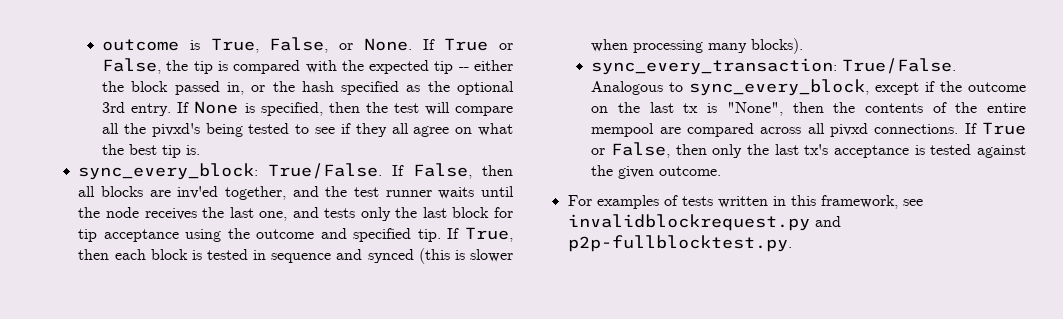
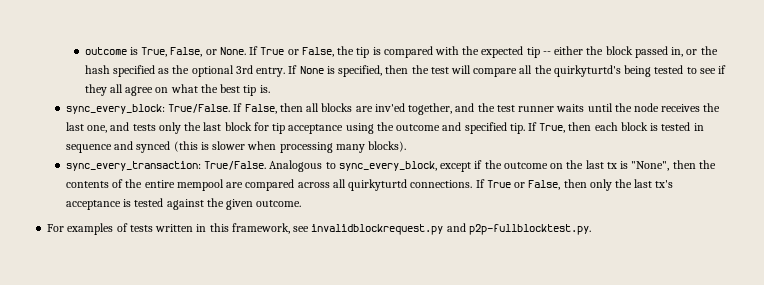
- If None is specified, then the test will compare all the pivxd's being tested to see if they all agree on what the best tip is.
+ If None is specified, then the test will compare all the quirkyturtd's being tested to see if they all agree on what the best tip is.
- Analogous to sync_every_block, except if the outcome on the last tx is "None", then the contents of the entire mempool are compared across all pivxd connections.
+ Analogous to sync_every_block, except if the outcome on the last tx is "None", then the contents of the entire mempool are compared across all quirkyturtd connections.

